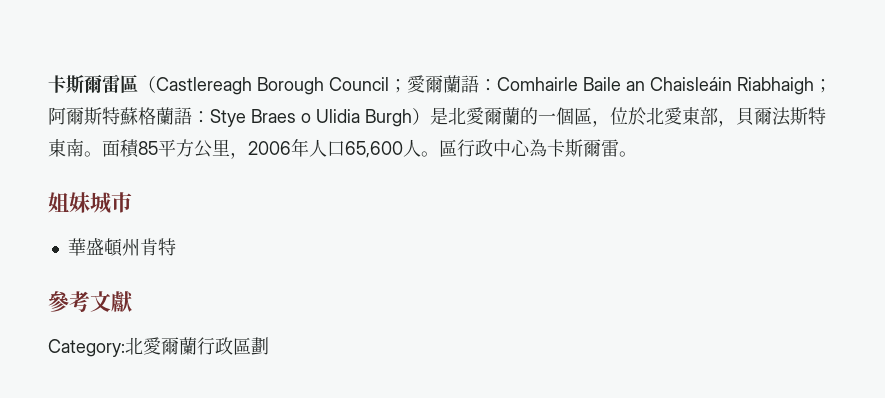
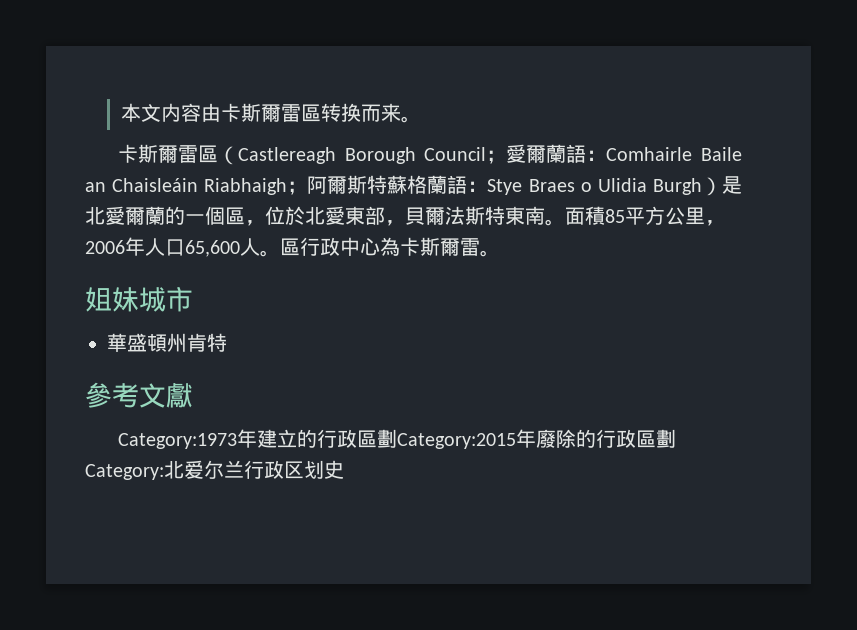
+ 本文内容由卡斯爾雷區转换而来。
- Category:北愛爾蘭行政區劃
+ Category:1973年建立的行政區劃Category:2015年廢除的行政區劃Category:北爱尔兰行政区划史

